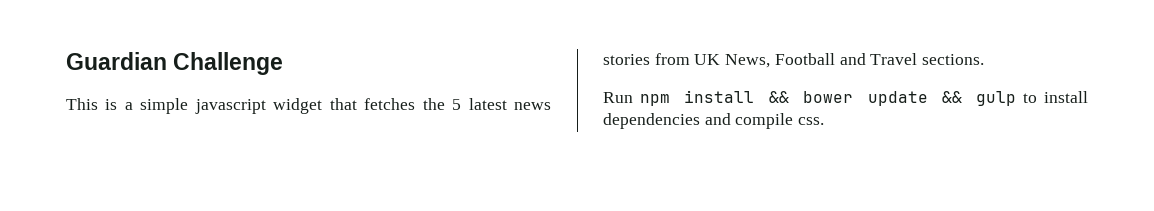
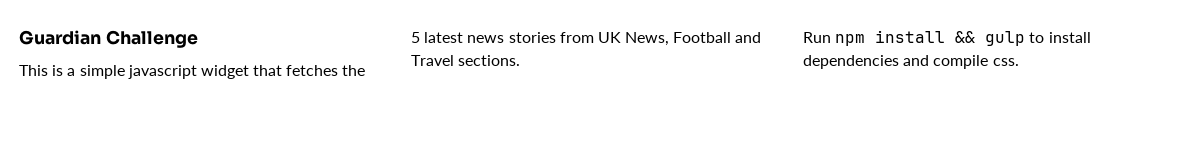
- Run npm install && bower update && gulp to install dependencies and compile css.
+ Run npm install && gulp to install dependencies and compile css.

